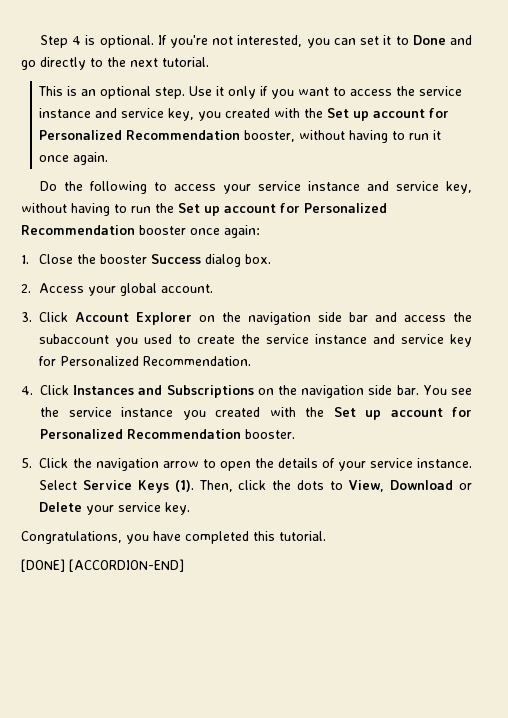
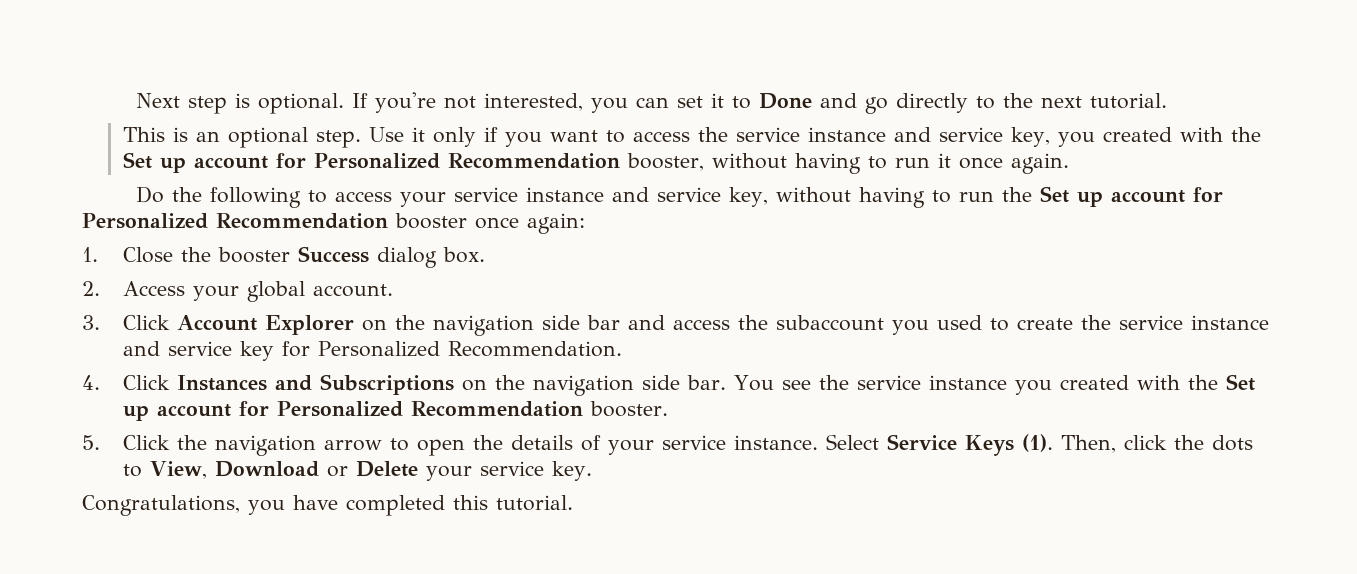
- Step 4 is optional.
+ Next step is optional.
- [DONE] [ACCORDION-END]

